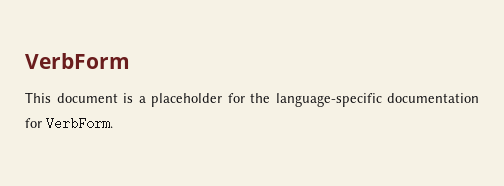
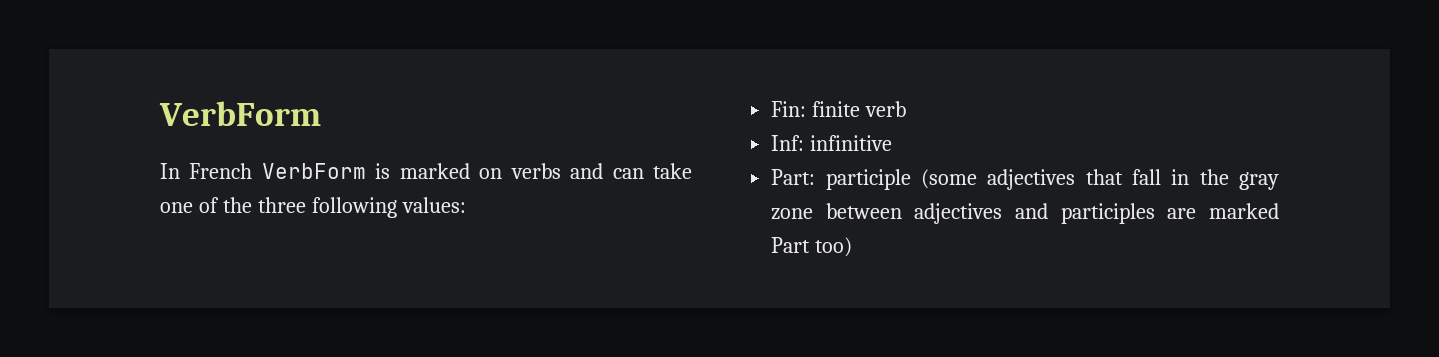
- This document is a placeholder for the language-specific documentation for VerbForm.
+ In French VerbForm is marked on verbs and can take one of the three following values:
+ Fin: finite verb
+ Inf: infinitive
+ Part: participle (some adjectives that fall in the gray zone between adjectives and participles are marked Part too)

